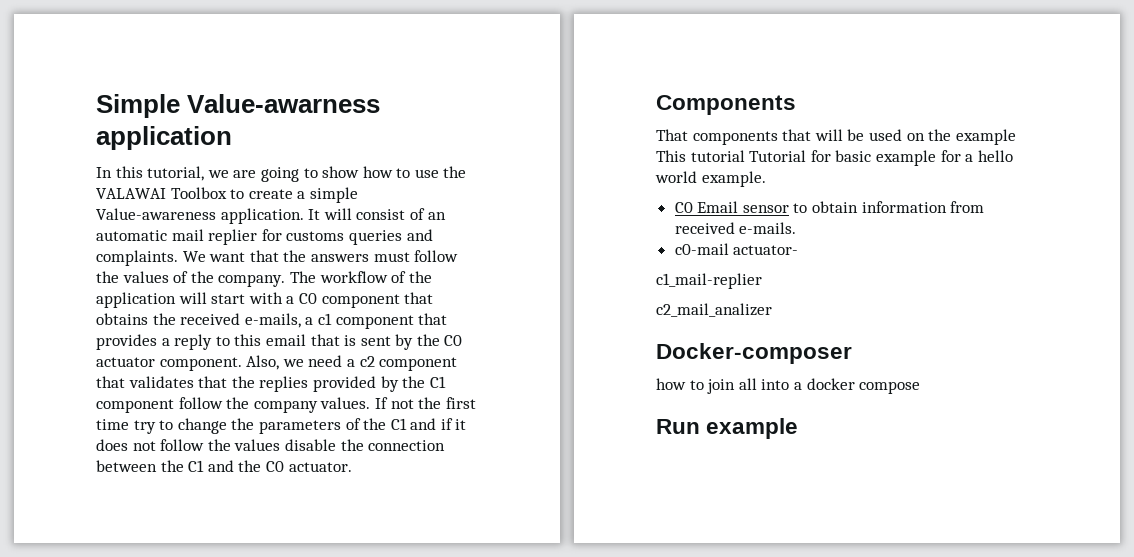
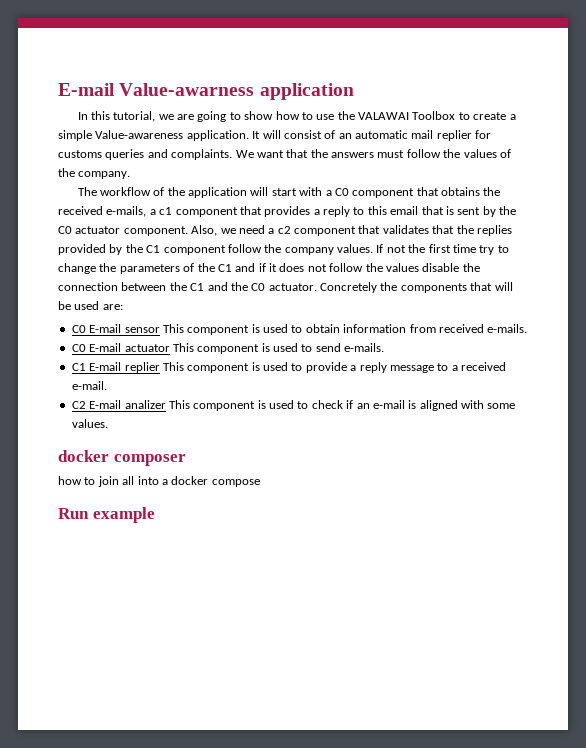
- Simple Value-awarness application
+ E-mail Value-awarness application
- We want that the answers must follow the values of the company. The workflow of the application will start with a C0 component that obtains the received e-mails, a c1 component that provides a reply to this email that is sent by the C0 actuator component.
+ We want that the answers must follow the values of the company.
+ The workflow of the application will start with a C0 component that obtains the received e-mails, a c1 component that provides a reply to this email that is sent by the C0 actuator component.
- If not the first time try to change the parameters of the C1 and if it does not follow the values disable the connection between the C1 and the C0 actuator.
- Components
- That components that will be used on the example This tutorial Tutorial for basic example for a hello world example.
- C0 Email sensor to obtain information from received e-mails.
+ If not the first time try to change the parameters of the C1 and if it does not follow the values disable the connection between the C1 and the C0 actuator. Concretely the components that will be used are:
+ C0 E-mail sensor This component is used to obtain information from received e-mails.
- c0-mail actuator-
- c1_mail-replier
- c2_mail_analizer
- Docker-composer
+ C0 E-mail actuator This component is used to send e-mails.
+ C1 E-mail replier This component is used to provide a reply message to a received e-mail.
+ C2 E-mail analizer This component is used to check if an e-mail is aligned with some values.
+ docker composer

